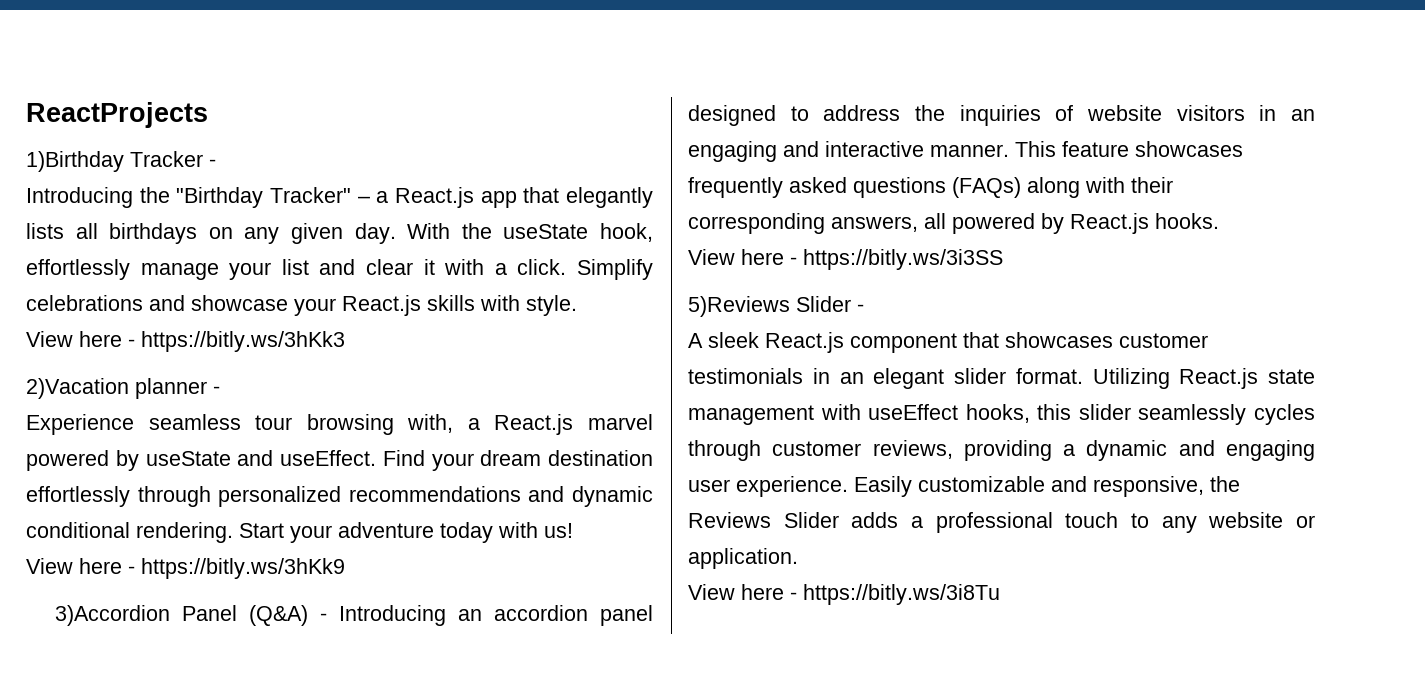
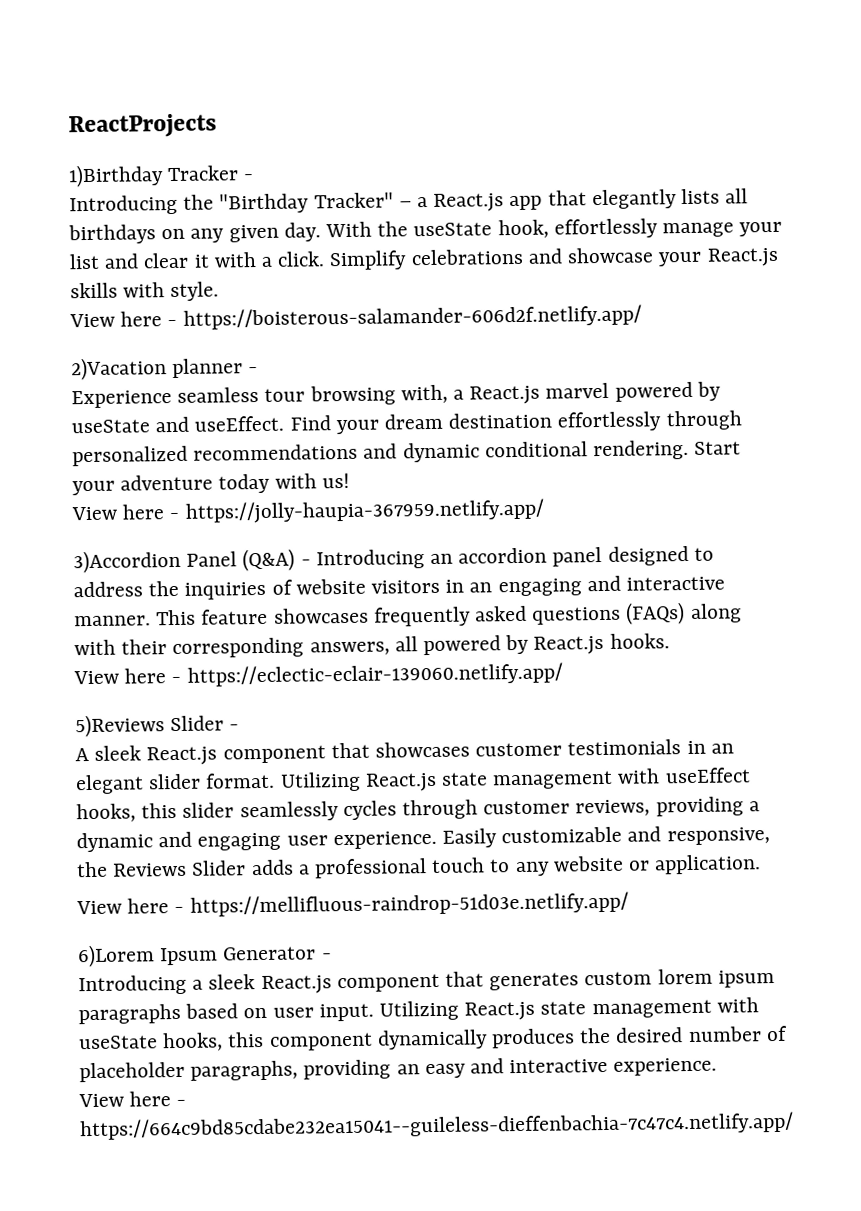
- View here - https://bitly.ws/3hKk3
+ View here - https://boisterous-salamander-606d2f.netlify.app/
- View here - https://bitly.ws/3hKk9
+ View here - https://jolly-haupia-367959.netlify.app/
- View here - https://bitly.ws/3i3SS
+ View here - https://eclectic-eclair-139060.netlify.app/
- View here - https://bitly.ws/3i8Tu
+ View here - https://mellifluous-raindrop-51d03e.netlify.app/
+ 6)Lorem Ipsum Generator -
+ Introducing a sleek React.js component that generates custom lorem ipsum paragraphs based on user input. Utilizing React.js state management with useState hooks, this component dynamically produces the desired number of placeholder paragraphs, providing an easy and interactive experience.
+ View here - https://664c9bd85cdabe232ea15041--guileless-dieffenbachia-7c47c4.netlify.app/

